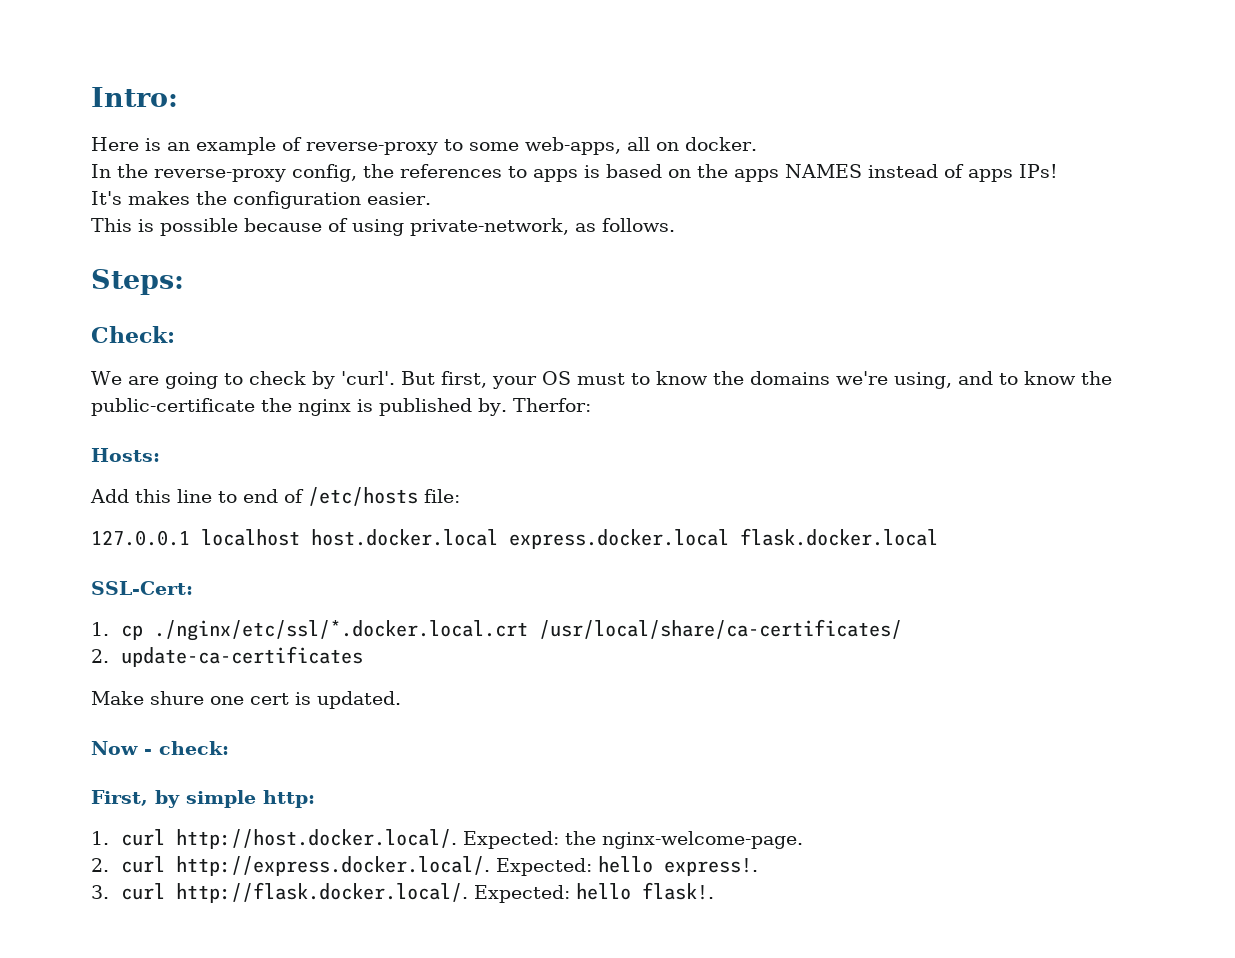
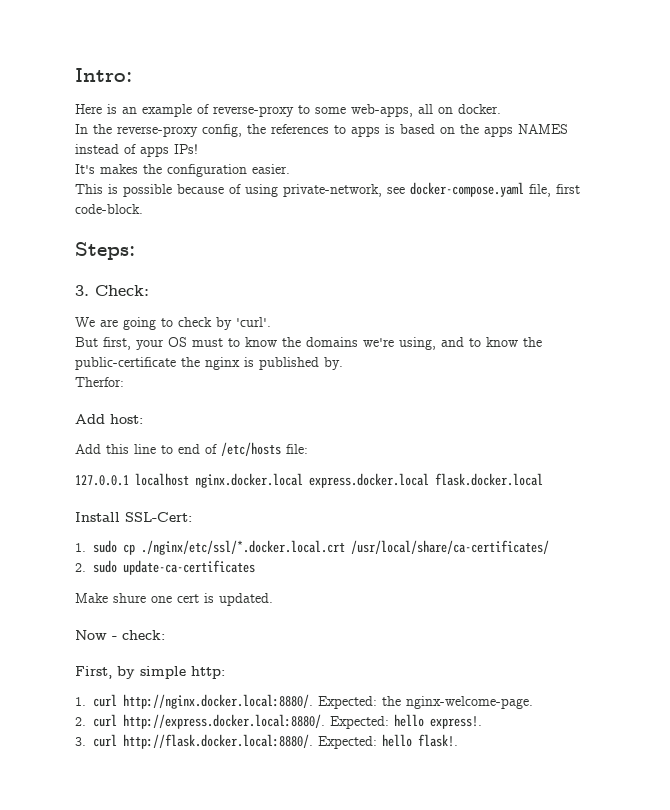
- This is possible because of using private-network, as follows.
+ This is possible because of using private-network, see docker-compose.yaml file, first code-block.
- Check:
+ 3. Check:
- We are going to check by 'curl'. But first, your OS must to know the domains we're using, and to know the public-certificate the nginx is published by. Therfor:
+ We are going to check by 'curl'.
+ But first, your OS must to know the domains we're using, and to know the public-certificate the nginx is published by.
+ Therfor:
- Hosts:
+ Add host:
- 127.0.0.1 localhost host.docker.local express.docker.local flask.docker.local
+ 127.0.0.1 localhost nginx.docker.local express.docker.local flask.docker.local
- SSL-Cert:
+ Install SSL-Cert:
- 1. cp ./nginx/etc/ssl/*.docker.local.crt /usr/local/share/ca-certificates/
+ 1. sudo cp ./nginx/etc/ssl/*.docker.local.crt /usr/local/share/ca-certificates/
- 2. update-ca-certificates
+ 2. sudo update-ca-certificates
- 1. curl http://host.docker.local/. Expected: the nginx-welcome-page.
+ 1. curl http://nginx.docker.local:8880/. Expected: the nginx-welcome-page.
- 2. curl http://express.docker.local/. Expected: hello express!.
+ 2. curl http://express.docker.local:8880/. Expected: hello express!.
- 3. curl http://flask.docker.local/. Expected: hello flask!.
+ 3. curl http://flask.docker.local:8880/. Expected: hello flask!.

